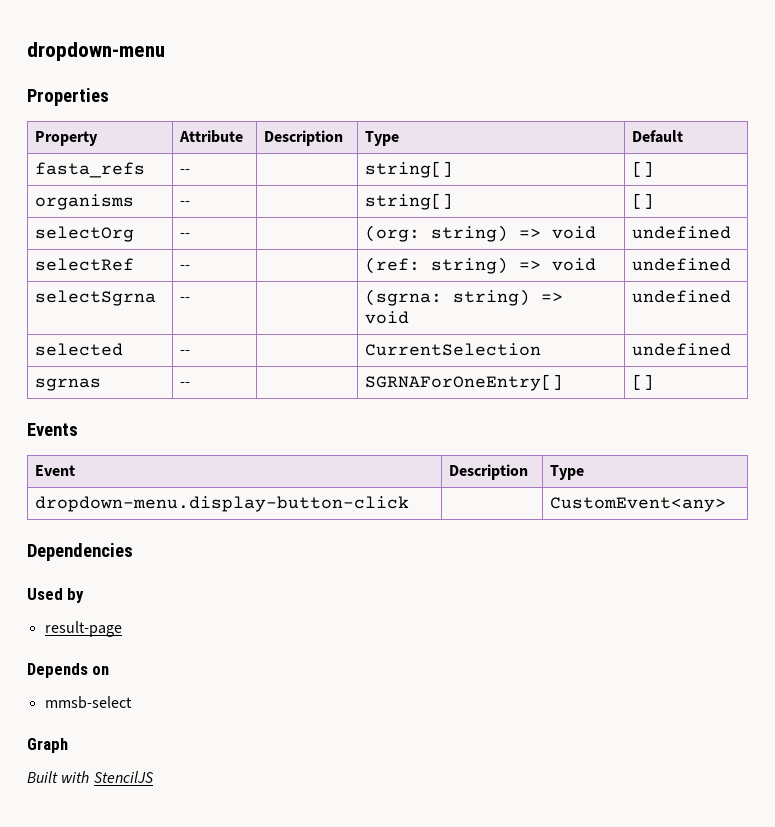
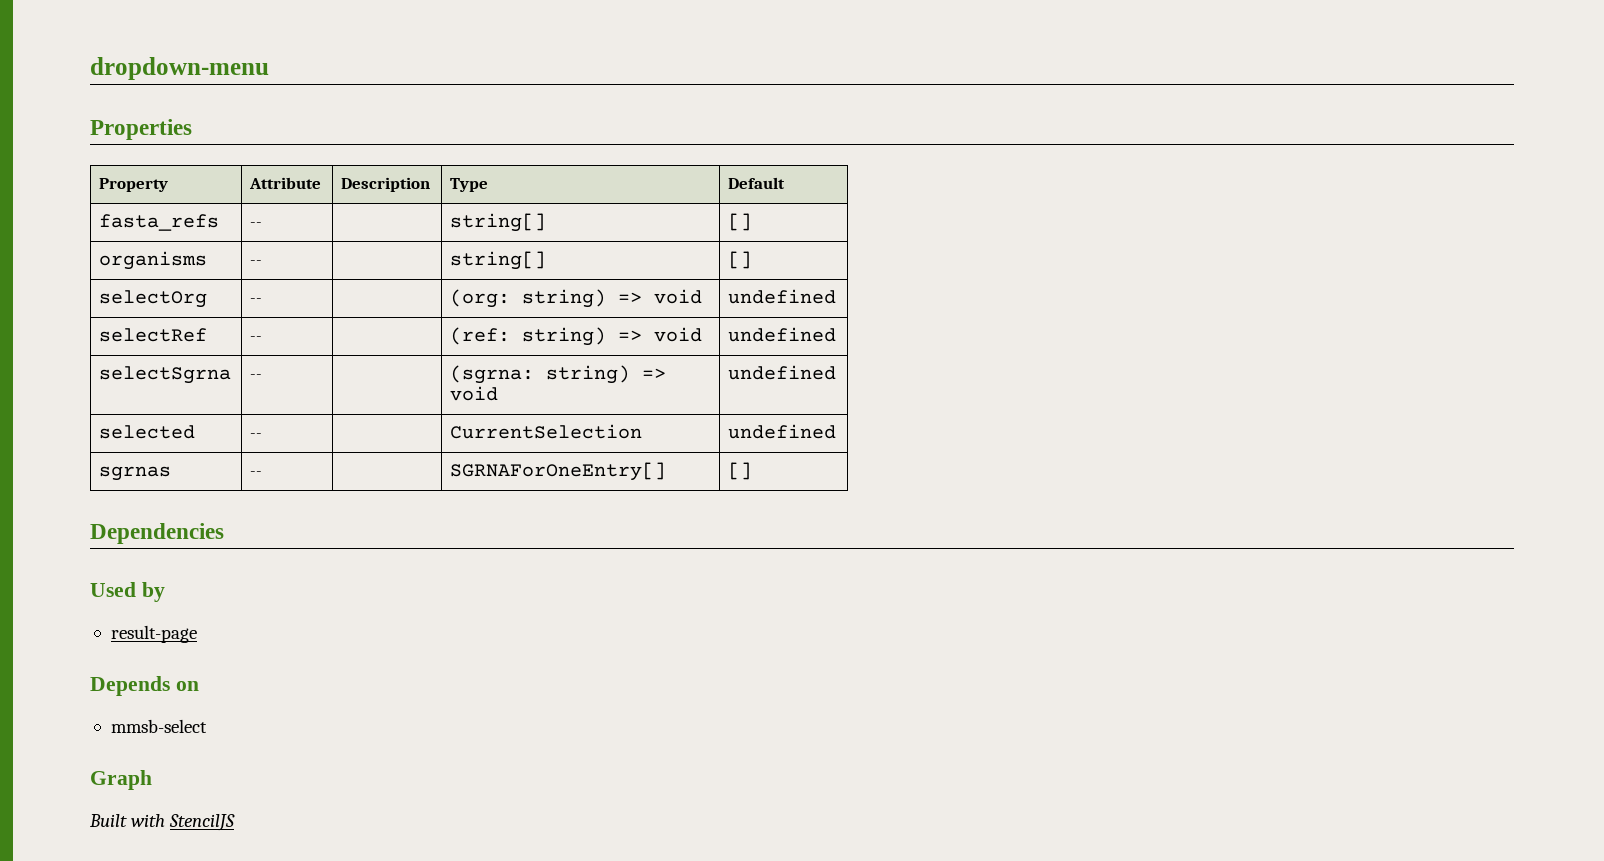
- Events
- Event | Description | Type
- dropdown-menu.display-button-click | | CustomEvent<any>

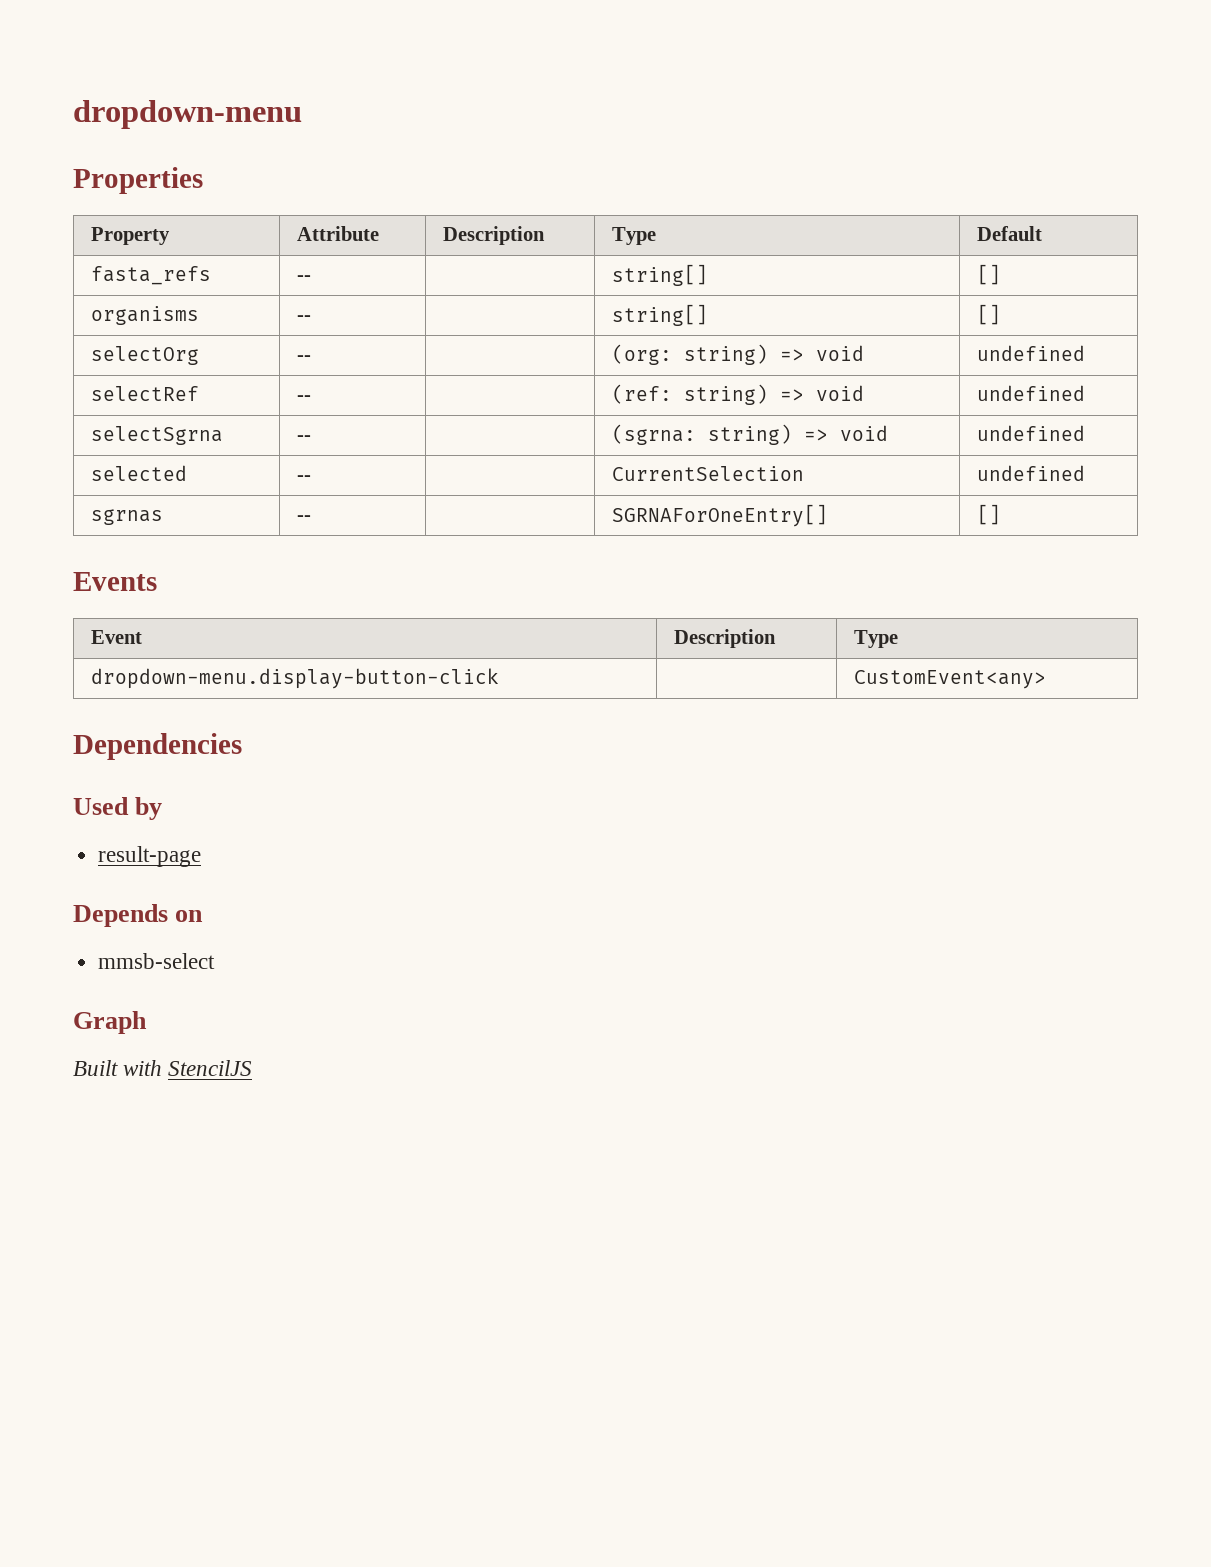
+ Events
+ Event | Description | Type
+ dropdown-menu.display-button-click | | CustomEvent<any>

